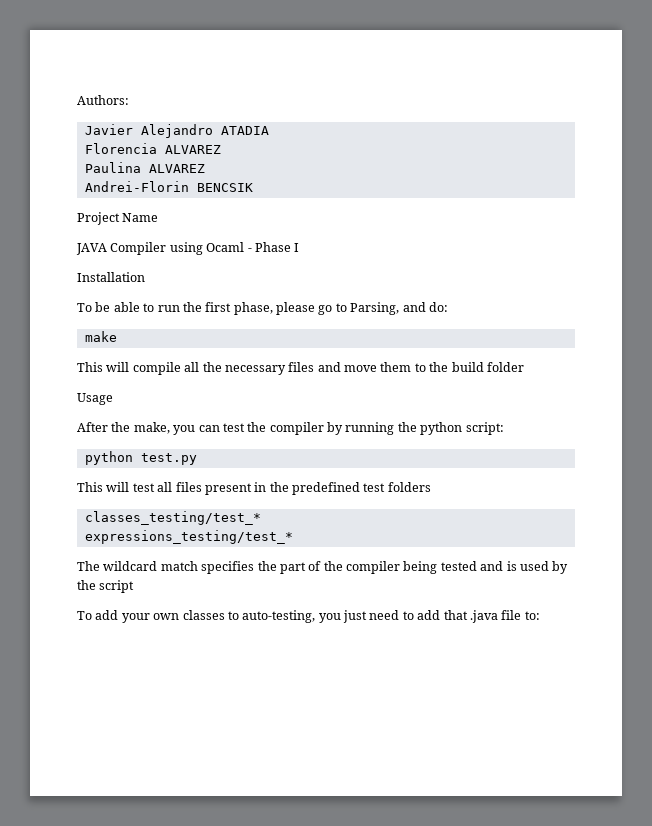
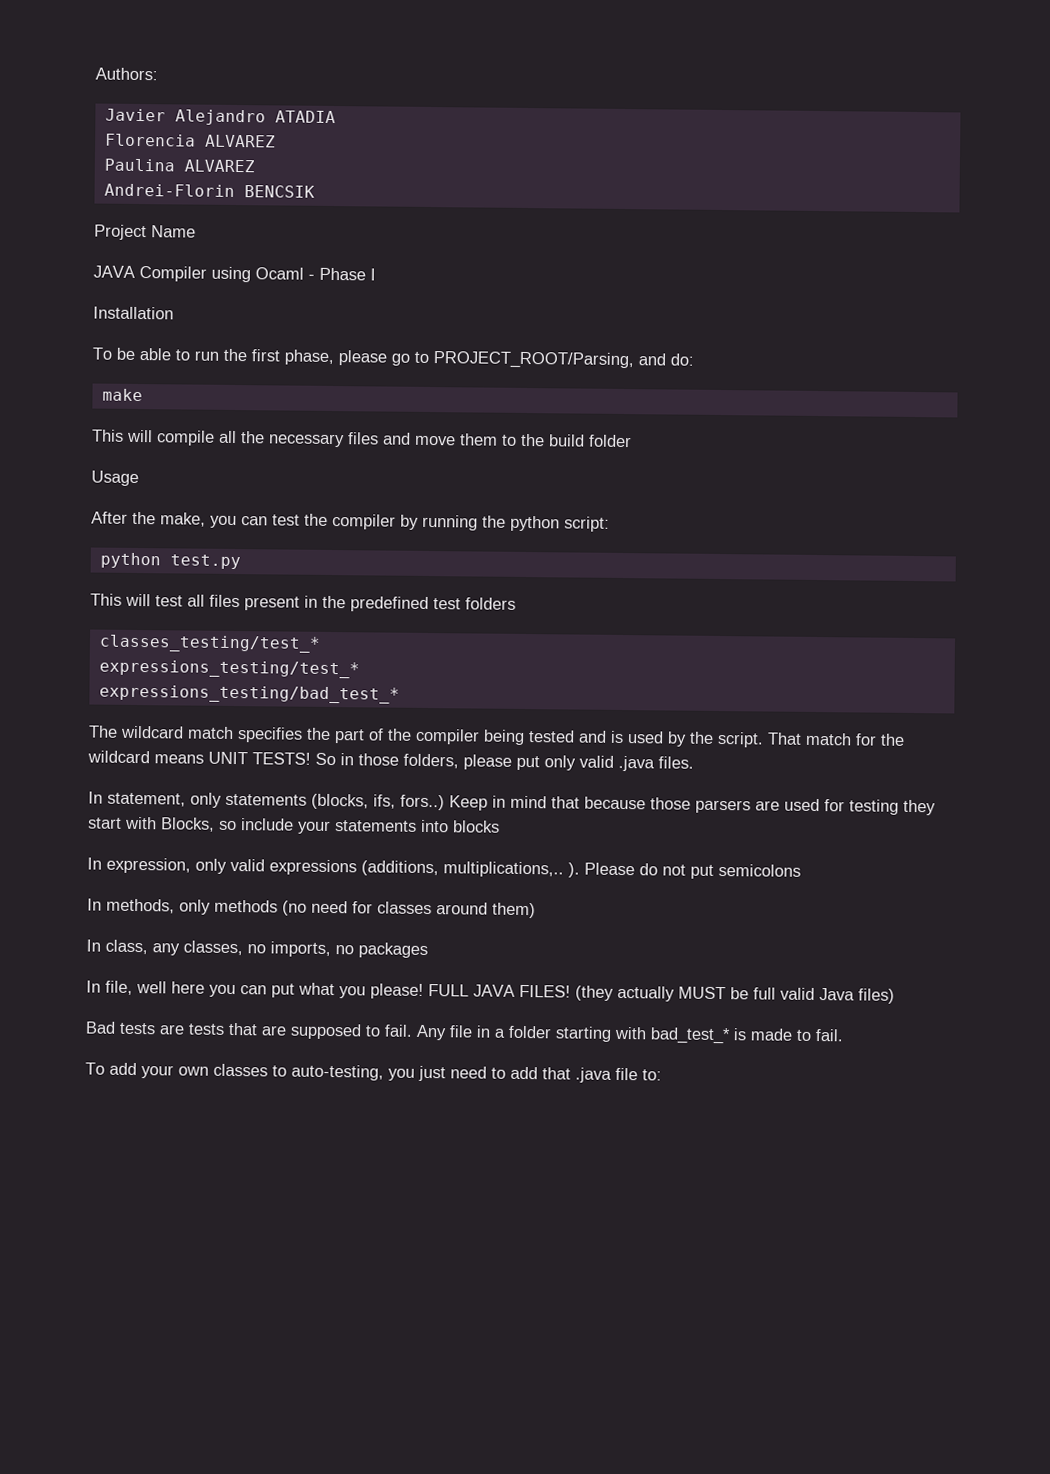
- To be able to run the first phase, please go to Parsing, and do:
+ To be able to run the first phase, please go to PROJECT_ROOT/Parsing, and do:
+ expressions_testing/bad_test_*
- The wildcard match specifies the part of the compiler being tested and is used by the script
+ The wildcard match specifies the part of the compiler being tested and is used by the script. That match for the wildcard means UNIT TESTS! So in those folders, please put only valid .java files.
+ In statement, only statements (blocks, ifs, fors..) Keep in mind that because those parsers are used for testing they start with Blocks, so include your statements into blocks
+ In expression, only valid expressions (additions, multiplications,.. ). Please do not put semicolons
+ In methods, only methods (no need for classes around them)
+ In class, any classes, no imports, no packages
+ In file, well here you can put what you please! FULL JAVA FILES! (they actually MUST be full valid Java files)
+ Bad tests are tests that are supposed to fail. Any file in a folder starting with bad_test_* is made to fail.

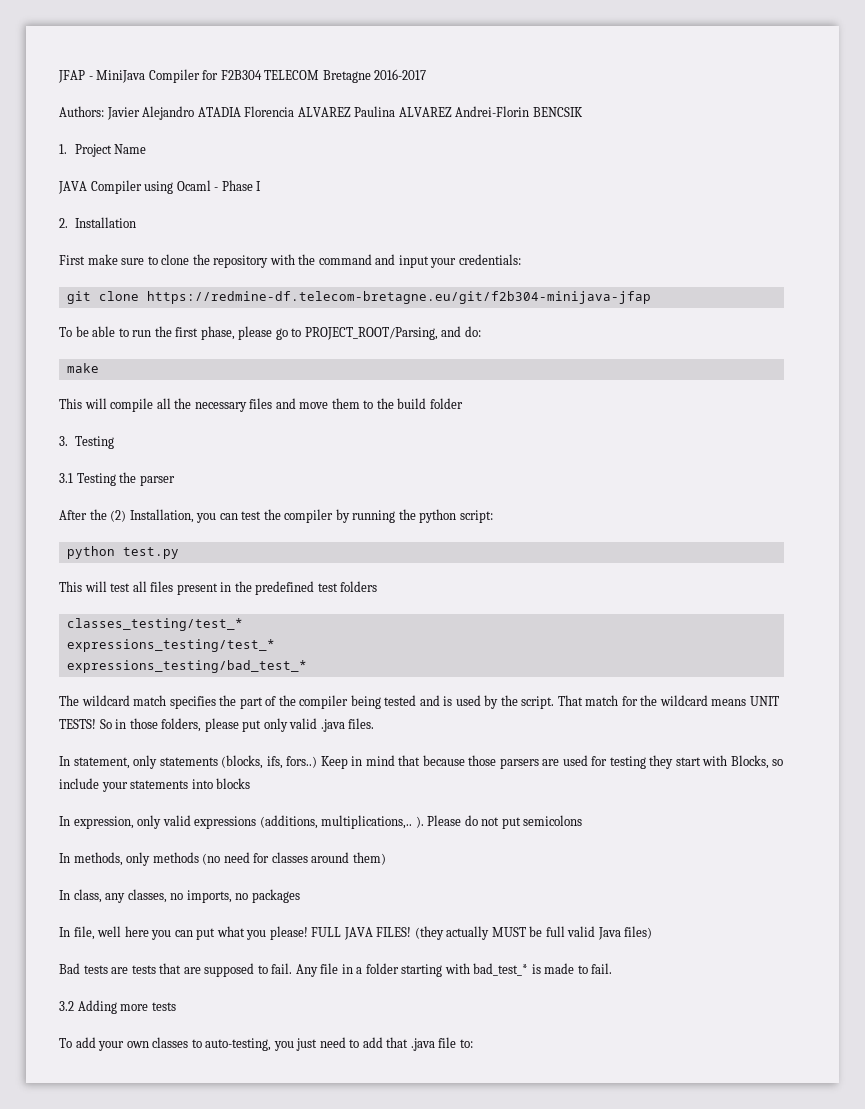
+ JFAP - MiniJava Compiler for F2B304 TELECOM Bretagne 2016-2017
- Authors:
- Javier Alejandro ATADIA
- Florencia ALVAREZ
- Paulina ALVAREZ
- Andrei-Florin BENCSIK
+ Authors: Javier Alejandro ATADIA Florencia ALVAREZ Paulina ALVAREZ Andrei-Florin BENCSIK
- Project Name
+ 1. Project Name
- Installation
+ 2. Installation
+ First make sure to clone the repository with the command and input your credentials:
+ git clone https://redmine-df.telecom-bretagne.eu/git/f2b304-minijava-jfap
- Usage
+ 3. Testing
+ 3.1 Testing the parser
- After the make, you can test the compiler by running the python script:
+ After the (2) Installation, you can test the compiler by running the python script:
+ 3.2 Adding more tests

